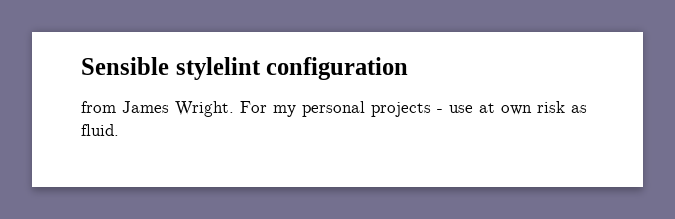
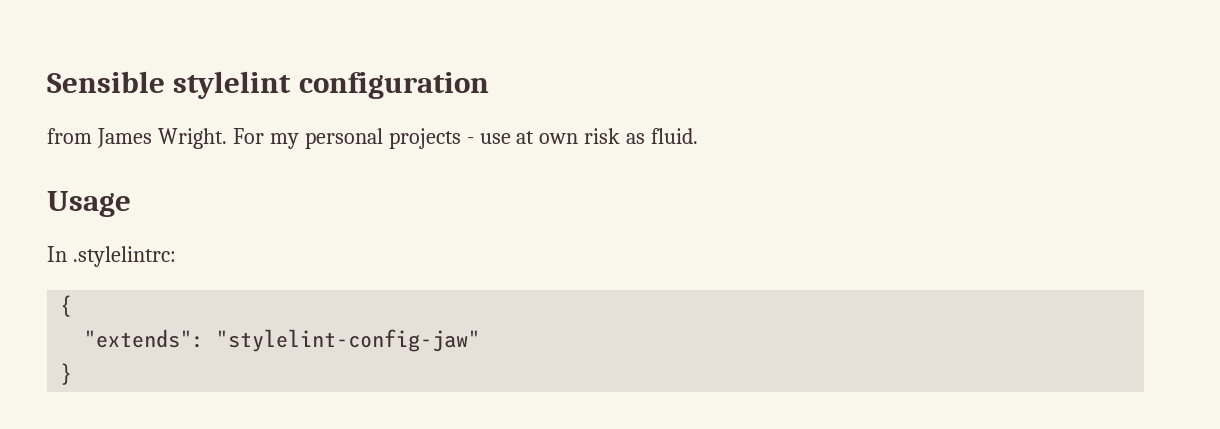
+ Usage
+ In .stylelintrc:
+ {
+ "extends": "stylelint-config-jaw"
+ }

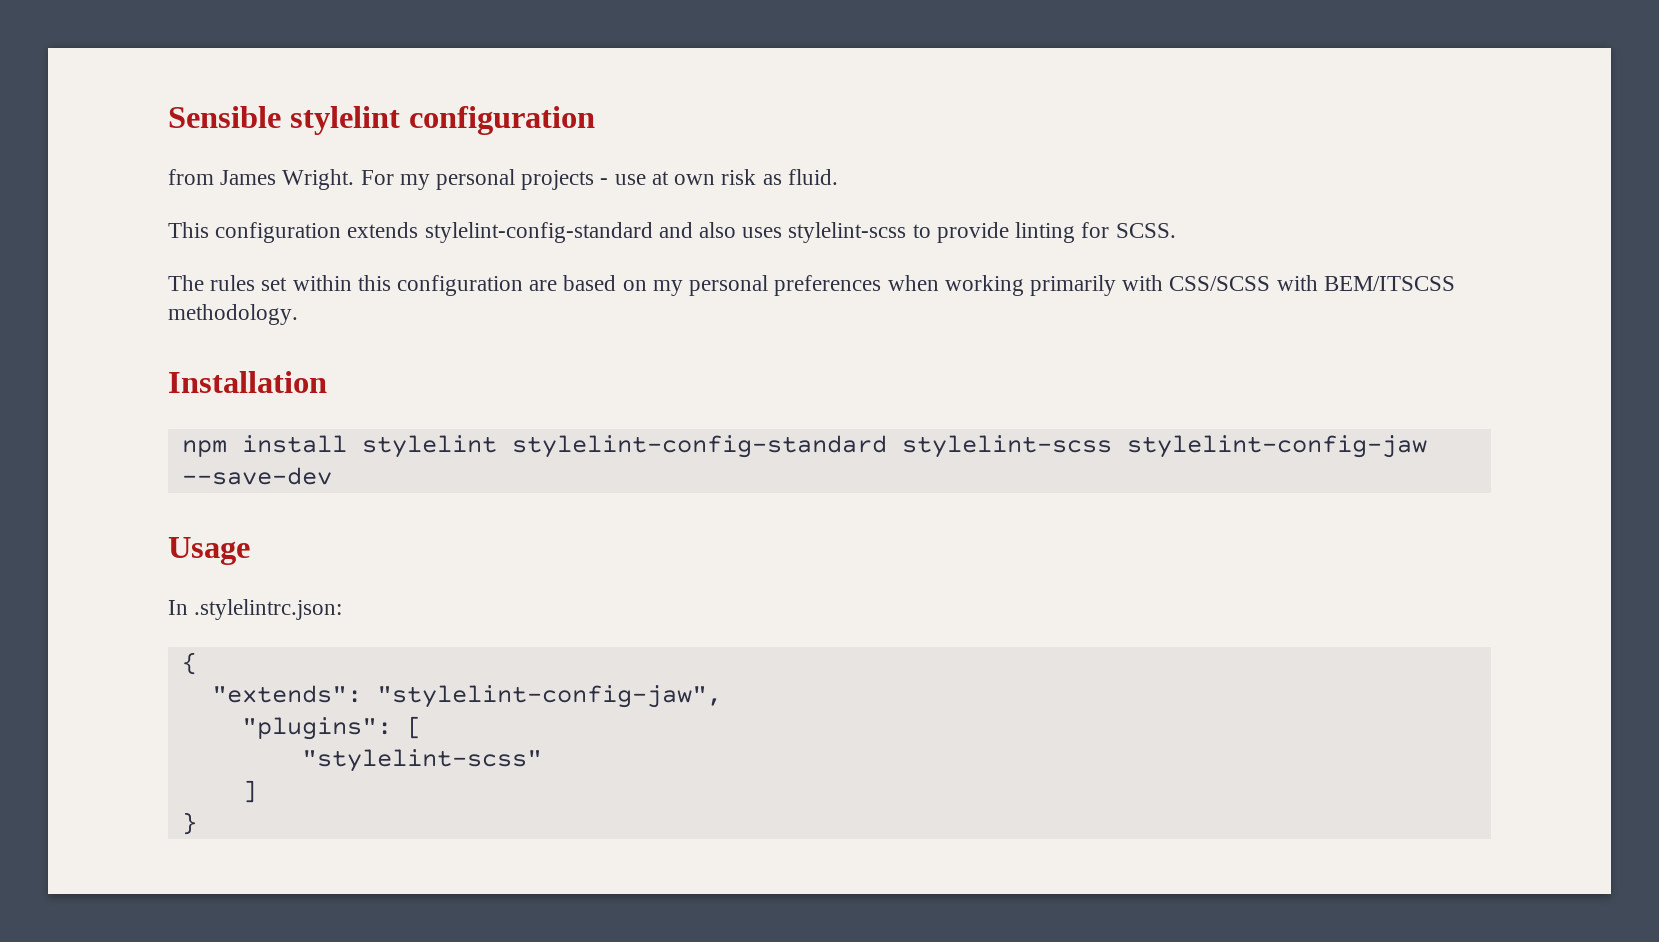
+ This configuration extends stylelint-config-standard and also uses stylelint-scss to provide linting for SCSS.
+ The rules set within this configuration are based on my personal preferences when working primarily with CSS/SCSS with BEM/ITSCSS methodology.
+ Installation
+ npm install stylelint stylelint-config-standard stylelint-scss stylelint-config-jaw --save-dev
- In .stylelintrc:
+ In .stylelintrc.json:
- "extends": "stylelint-config-jaw"
+ "extends": "stylelint-config-jaw",
+ "plugins": [
+ "stylelint-scss"
+ ]

